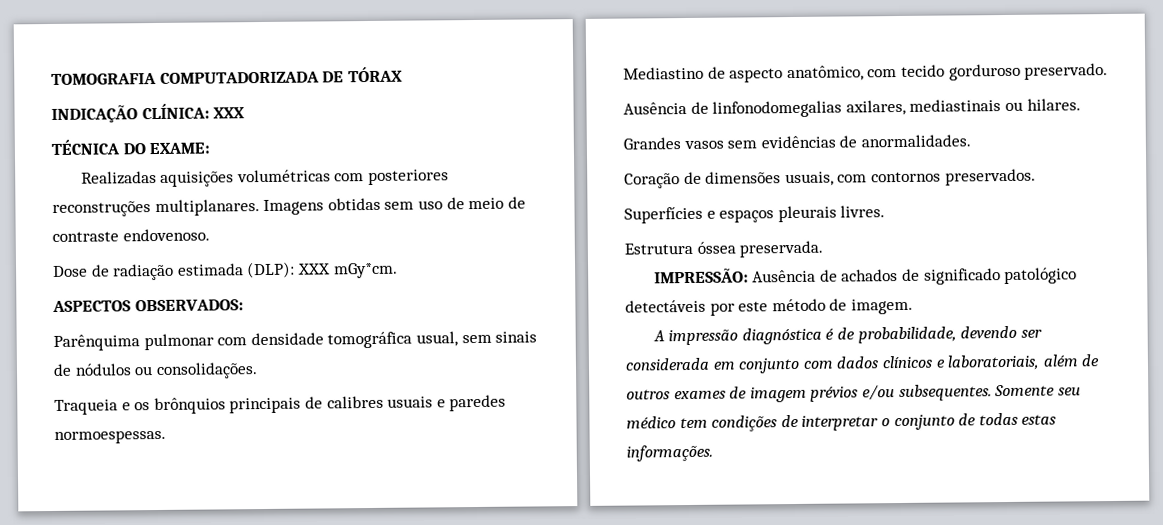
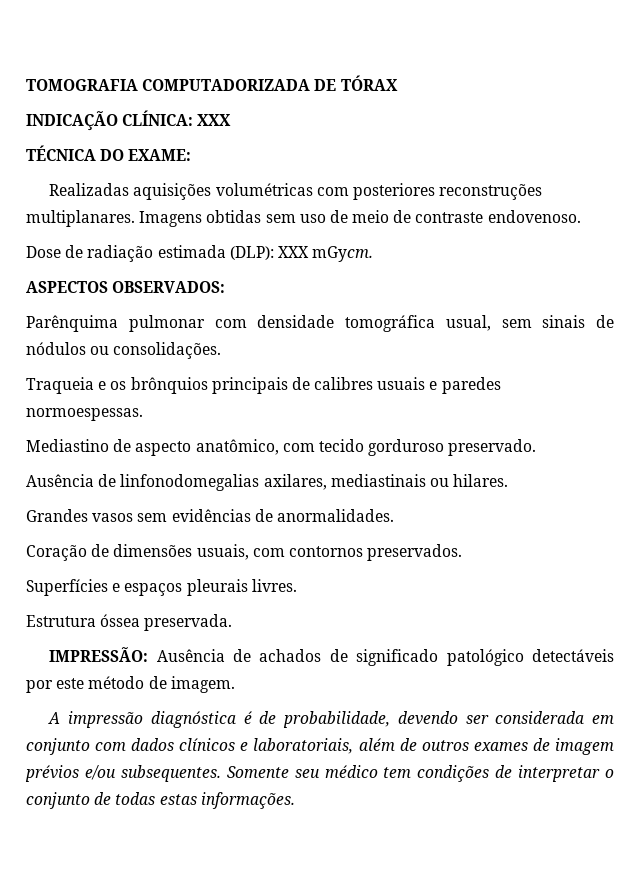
- Dose de radiação estimada (DLP): XXX mGy*cm.
+ Dose de radiação estimada (DLP): XXX mGycm.

